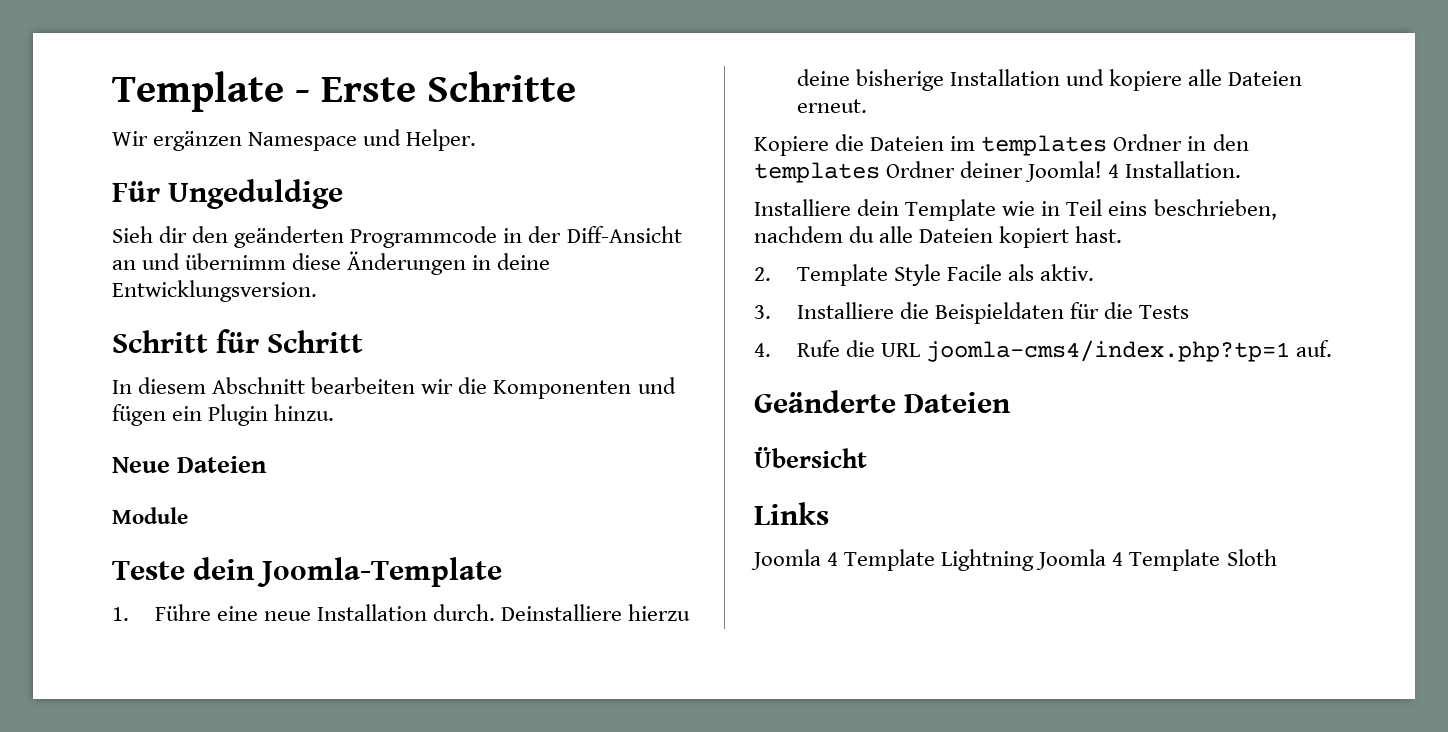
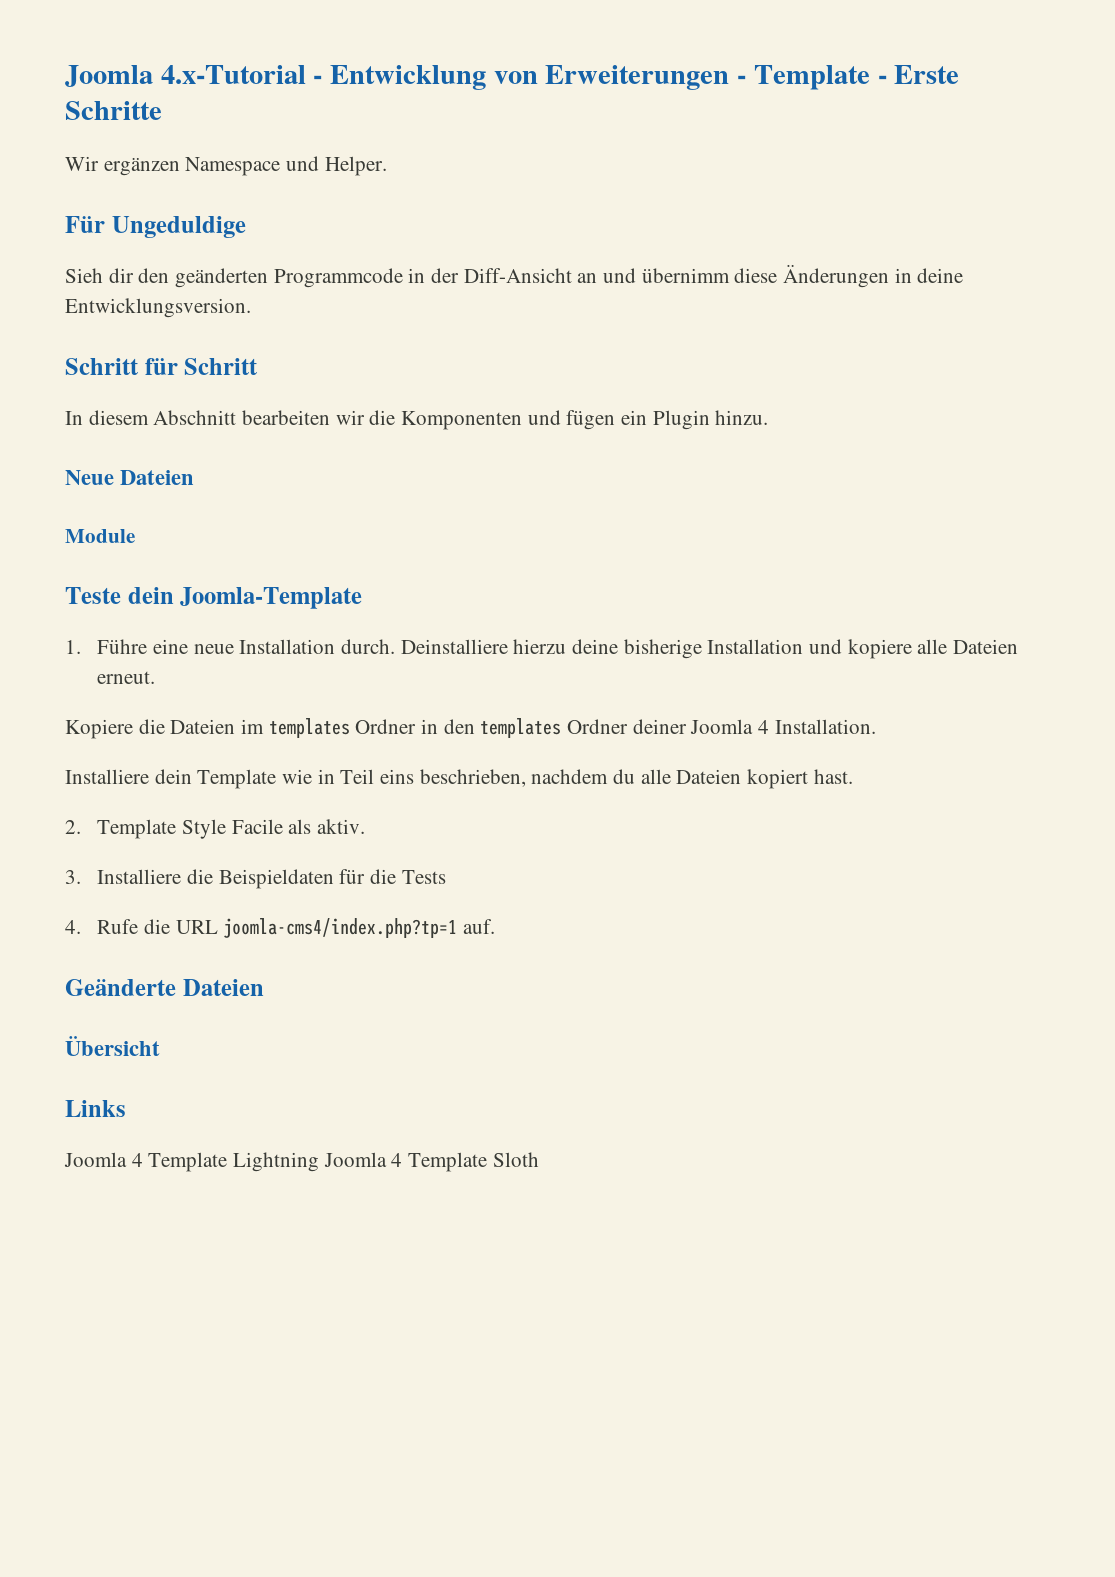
- Template - Erste Schritte
+ Joomla 4.x-Tutorial - Entwicklung von Erweiterungen - Template - Erste Schritte
- Kopiere die Dateien im templates Ordner in den templates Ordner deiner Joomla! 4 Installation.
+ Kopiere die Dateien im templates Ordner in den templates Ordner deiner Joomla 4 Installation.

